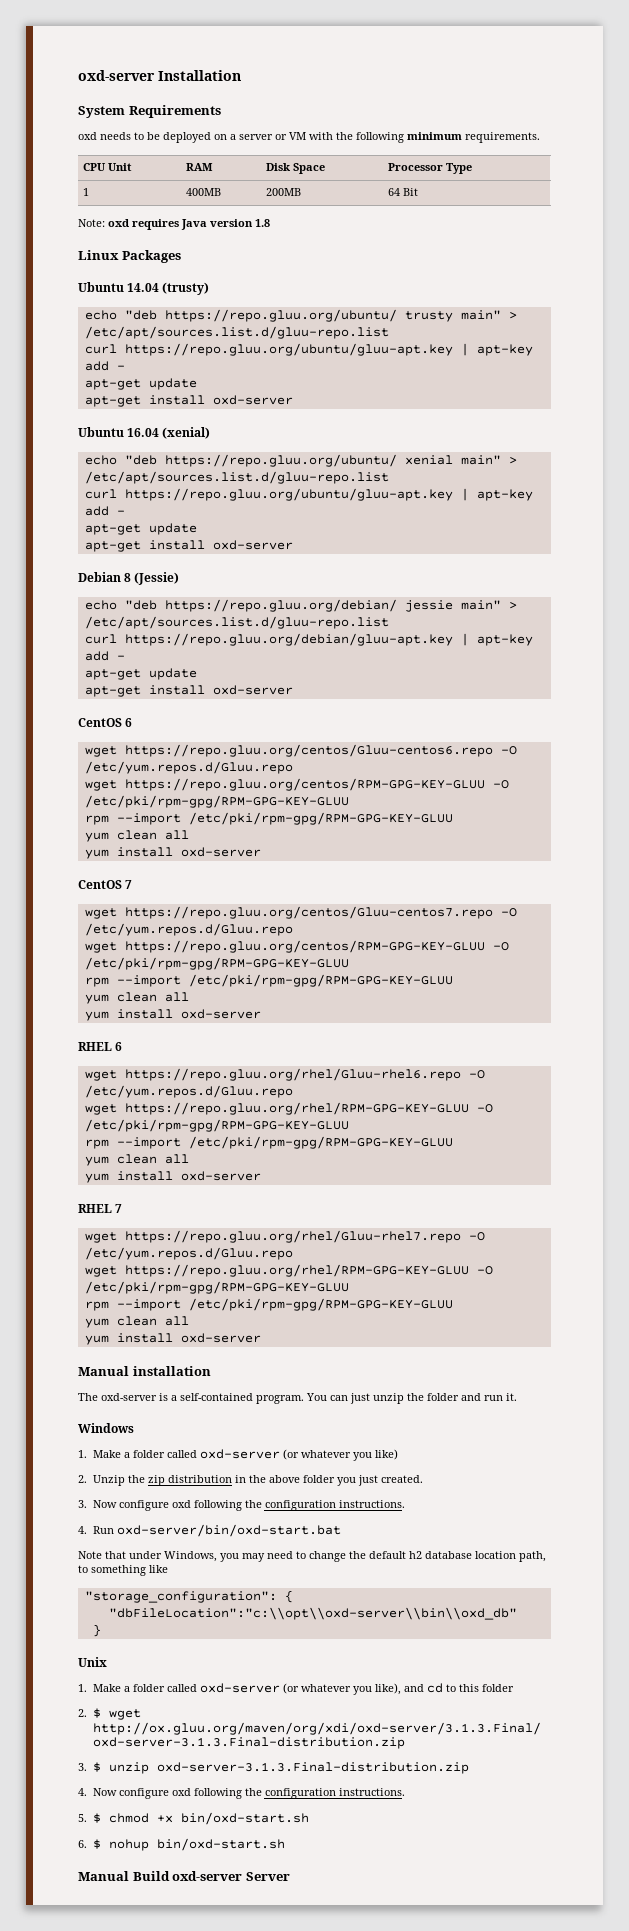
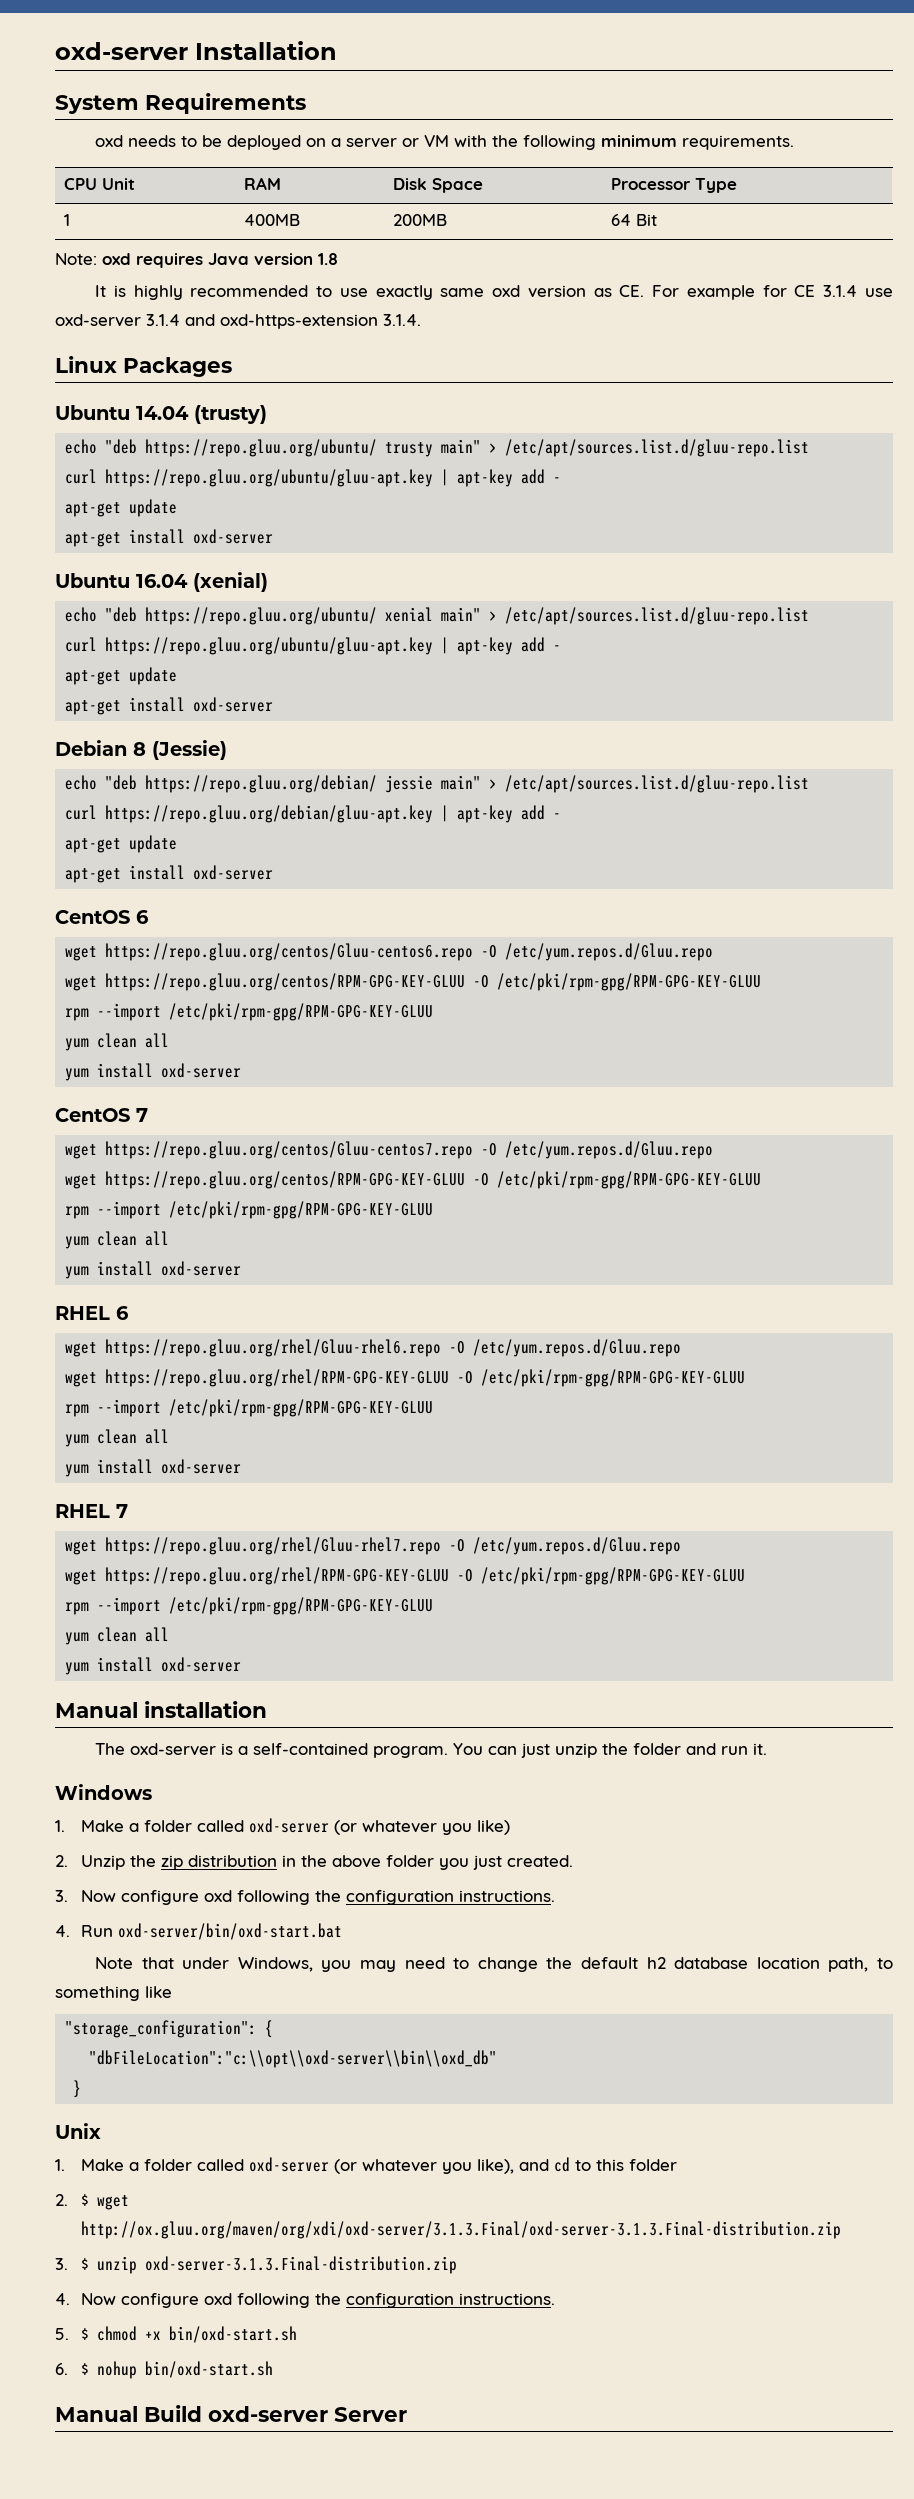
+ It is highly recommended to use exactly same oxd version as CE. For example for CE 3.1.4 use oxd-server 3.1.4 and oxd-https-extension 3.1.4.

